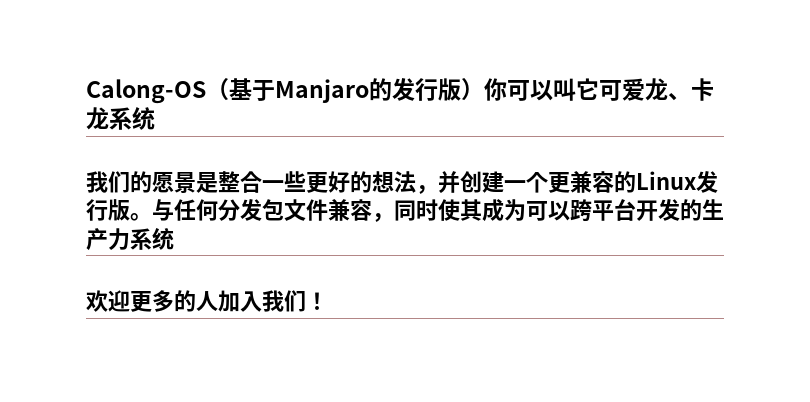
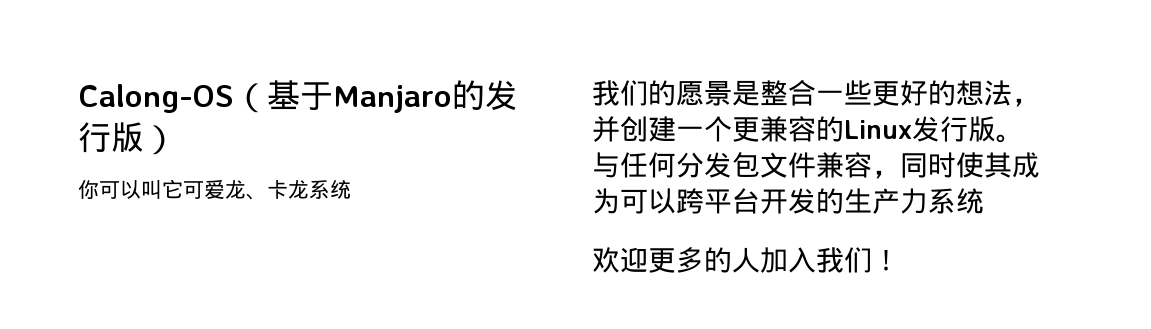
- Calong-OS（基于Manjaro的发行版）你可以叫它可爱龙、卡龙系统
+ Calong-OS（基于Manjaro的发行版）
+ 你可以叫它可爱龙、卡龙系统

